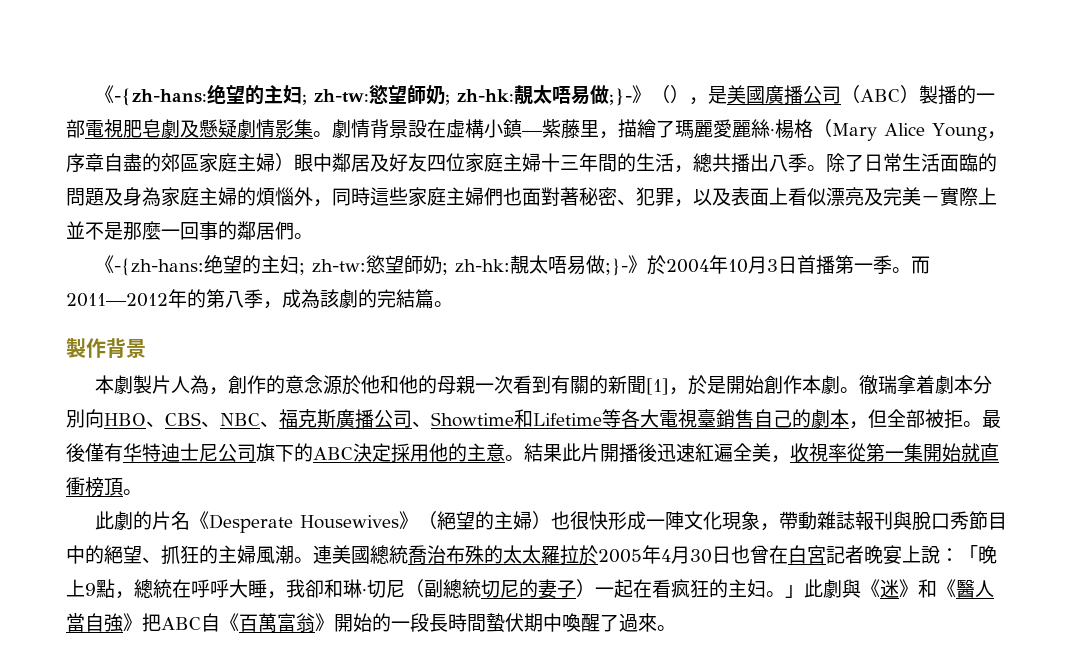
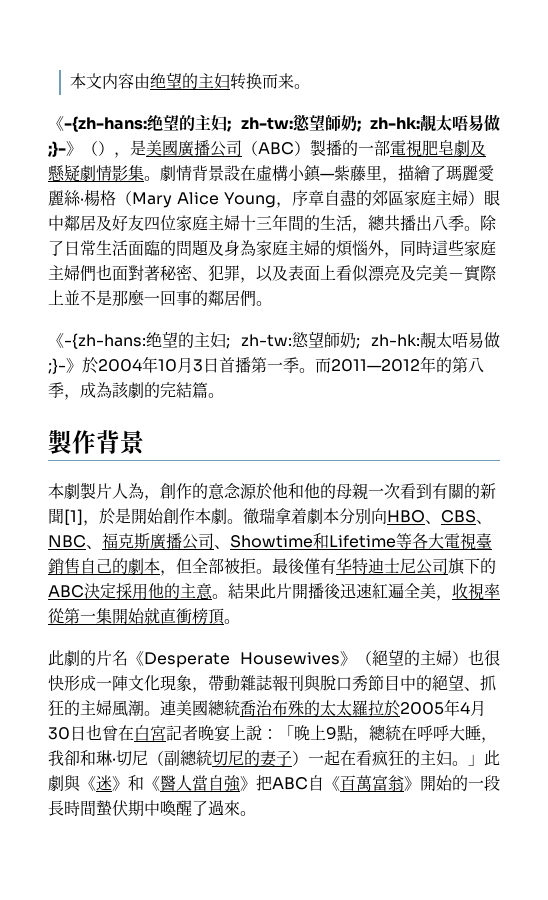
+ 本文内容由绝望的主妇转换而来。

